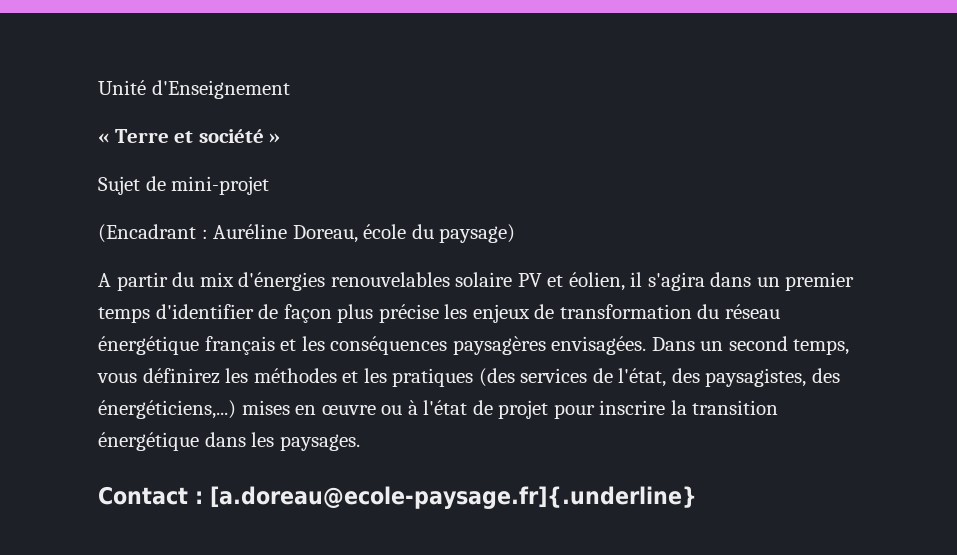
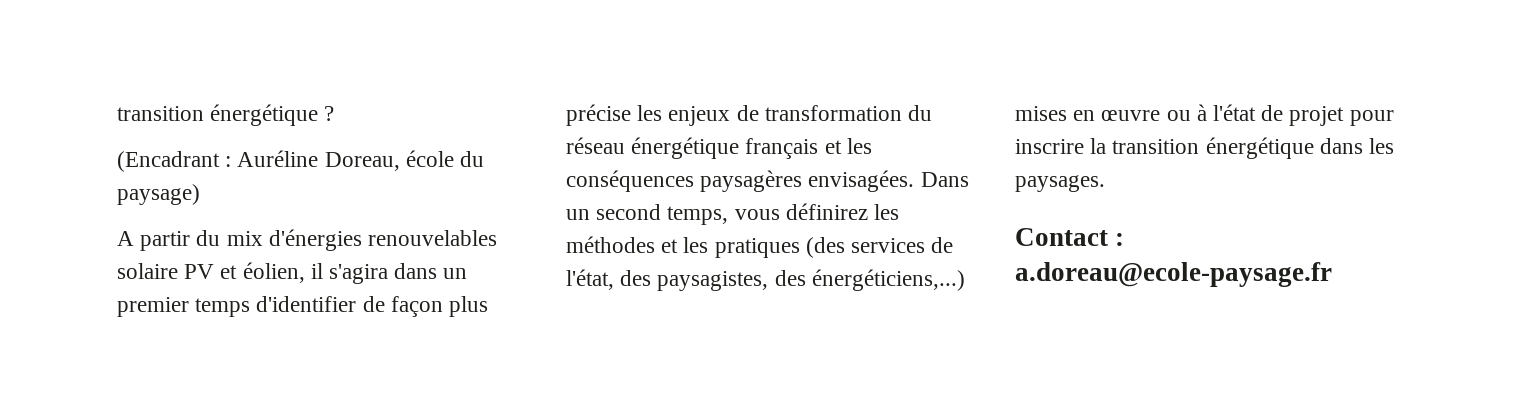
- Unité d'Enseignement
- « Terre et société »
- Sujet de mini-projet
+ transition énergétique ?
- Contact : [a.doreau@ecole-paysage.fr]{.underline}
+ Contact : a.doreau@ecole-paysage.fr

